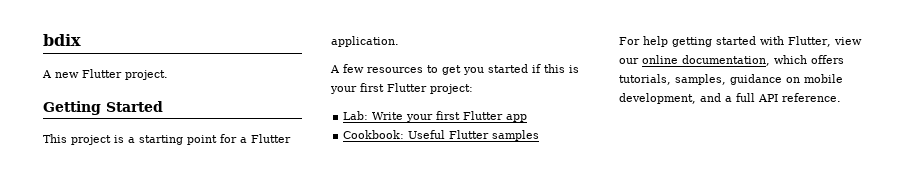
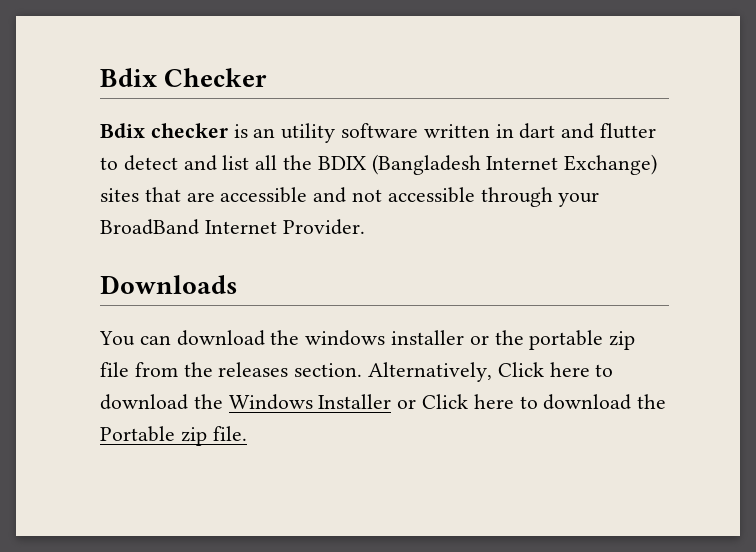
- bdix
- A new Flutter project.
- Getting Started
- This project is a starting point for a Flutter application.
- A few resources to get you started if this is your first Flutter project:
- Lab: Write your first Flutter app
- Cookbook: Useful Flutter samples
- For help getting started with Flutter, view our online documentation, which offers tutorials, samples, guidance on mobile development, and a full API reference.
+ Bdix Checker
+ Bdix checker is an utility software written in dart and flutter to detect and list all the BDIX (Bangladesh Internet Exchange) sites that are accessible and not accessible through your BroadBand Internet Provider.
+ Downloads
+ You can download the windows installer or the portable zip file from the releases section. Alternatively, Click here to download the Windows Installer or Click here to download the Portable zip file.

